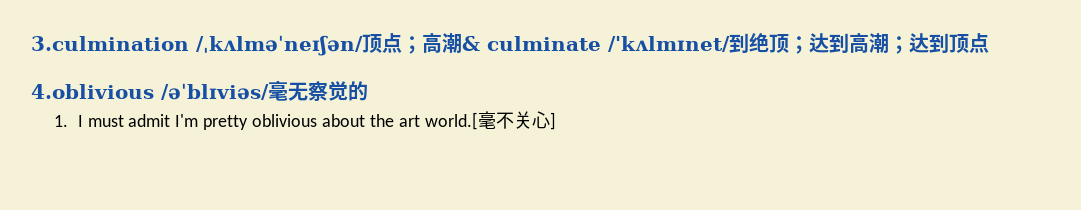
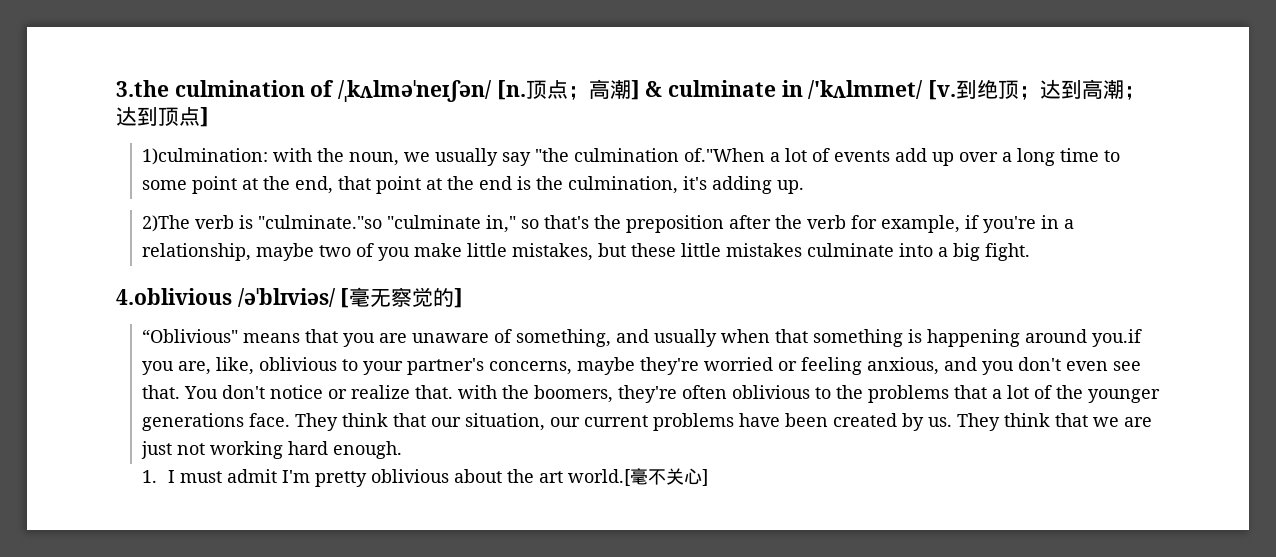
- 3.culmination /ˌkʌlməˈneɪʃən/顶点；高潮& culminate /'kʌlmɪnet/到绝顶；达到高潮；达到顶点
+ 3.the culmination of /ˌkʌlməˈneɪʃən/ [n.顶点；高潮] & culminate in /'kʌlmɪnet/ [v.到绝顶；达到高潮；达到顶点]
+ 1)culmination: with the noun, we usually say "the culmination of."When a lot of events add up over a long time to some point at the end, that point at the end is the culmination, it's adding up.
+ 2)The verb is "culminate."so "culminate in," so that's the preposition after the verb for example, if you're in a relationship, maybe two of you make little mistakes, but these little mistakes culminate into a big fight.
- 4.oblivious /əˈblɪviəs/毫无察觉的
+ 4.oblivious /əˈblɪviəs/ [毫无察觉的]
+ “Oblivious" means that you are unaware of something, and usually when that something is happening around you.if you are, like, oblivious to your partner's concerns, maybe they're worried or feeling anxious, and you don't even see that. You don't notice or realize that. with the boomers, they're often oblivious to the problems that a lot of the younger generations face. They think that our situation, our current problems have been created by us. They think that we are just not working hard enough.

